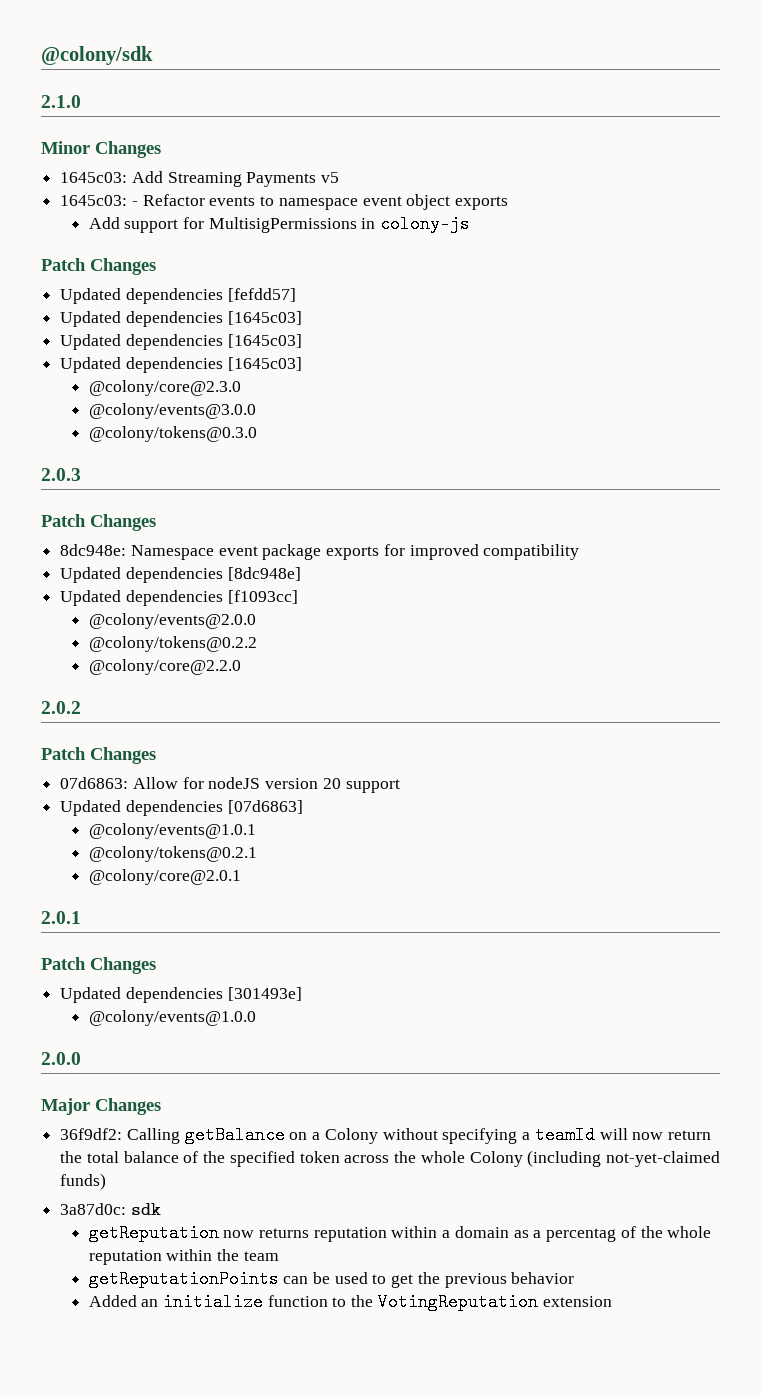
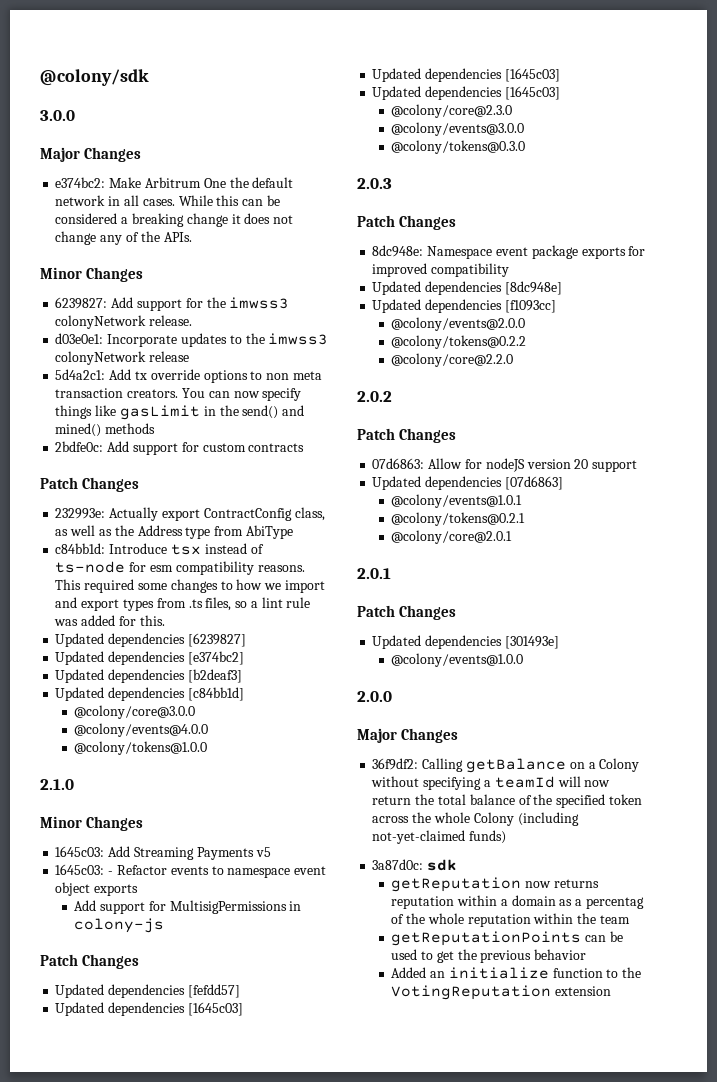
+ 3.0.0
+ Major Changes
+ e374bc2: Make Arbitrum One the default network in all cases. While this can be considered a breaking change it does not change any of the APIs.
+ Minor Changes
+ 6239827: Add support for the imwss3 colonyNetwork release.
+ d03e0e1: Incorporate updates to the imwss3 colonyNetwork release
+ 5d4a2c1: Add tx override options to non meta transaction creators. You can now specify things like gasLimit in the send() and mined() methods
+ 2bdfe0c: Add support for custom contracts
+ Patch Changes
+ 232993e: Actually export ContractConfig class, as well as the Address type from AbiType
+ c84bb1d: Introduce tsx instead of ts-node for esm compatibility reasons. This required some changes to how we import and export types from .ts files, so a lint rule was added for this.
+ Updated dependencies [6239827]
+ Updated dependencies [e374bc2]
+ Updated dependencies [b2deaf3]
+ Updated dependencies [c84bb1d]
+ @colony/core@3.0.0
+ @colony/events@4.0.0
+ @colony/tokens@1.0.0

